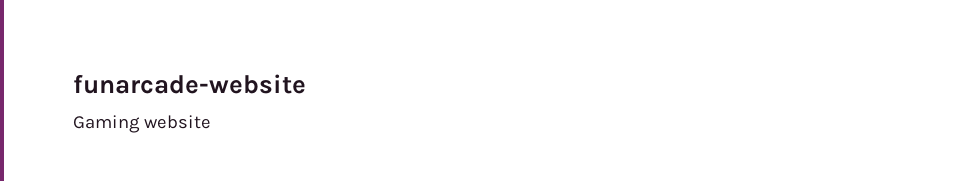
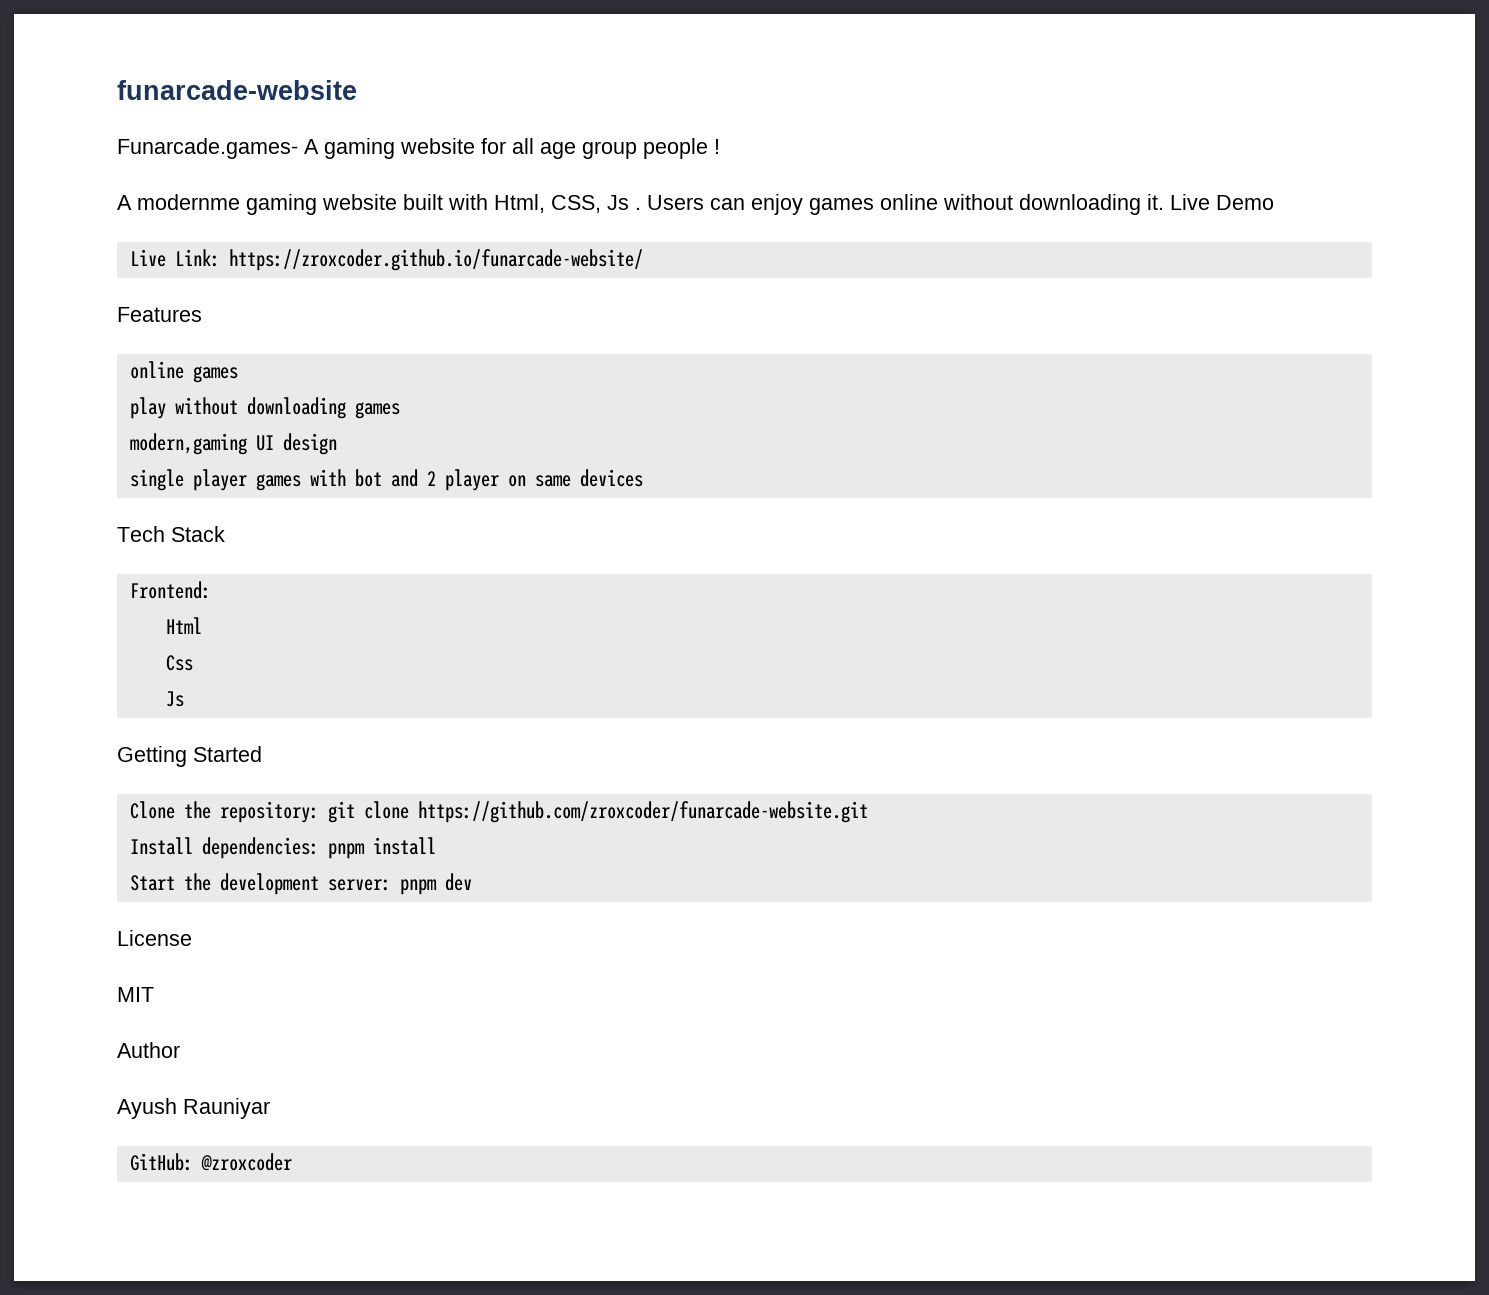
- Gaming website
+ Funarcade.games- A gaming website for all age group people !
+ A modernme gaming website built with Html, CSS, Js . Users can enjoy games online without downloading it. Live Demo
+ Live Link: https://zroxcoder.github.io/funarcade-website/
+ Features
+ online games
+ play without downloading games
+ modern,gaming UI design
+ single player games with bot and 2 player on same devices
+ Tech Stack
+ Frontend:
+ Html
+ Css
+ Js
+ Getting Started
+ Clone the repository: git clone https://github.com/zroxcoder/funarcade-website.git
+ Install dependencies: pnpm install
+ Start the development server: pnpm dev
+ License
+ MIT
+ Author
+ Ayush Rauniyar
+ GitHub: @zroxcoder

